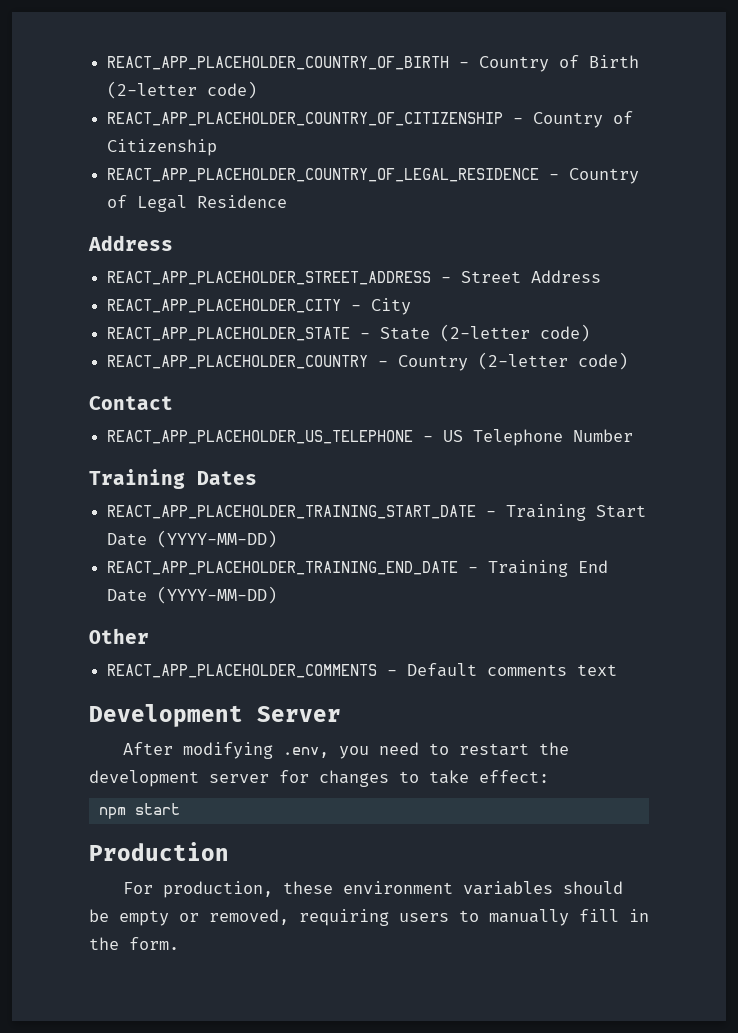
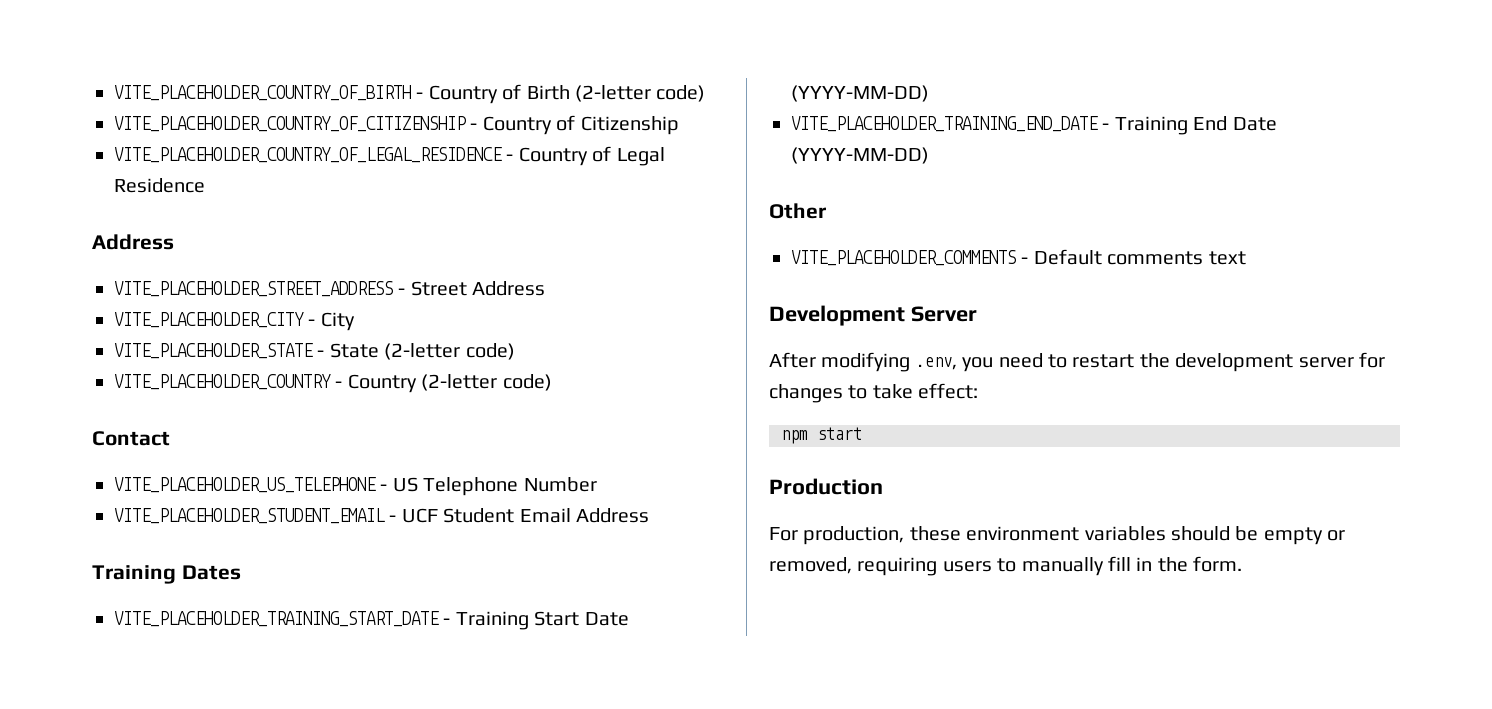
- REACT_APP_PLACEHOLDER_COUNTRY_OF_BIRTH - Country of Birth (2-letter code)
+ VITE_PLACEHOLDER_COUNTRY_OF_BIRTH - Country of Birth (2-letter code)
- REACT_APP_PLACEHOLDER_COUNTRY_OF_CITIZENSHIP - Country of Citizenship
+ VITE_PLACEHOLDER_COUNTRY_OF_CITIZENSHIP - Country of Citizenship
- REACT_APP_PLACEHOLDER_COUNTRY_OF_LEGAL_RESIDENCE - Country of Legal Residence
+ VITE_PLACEHOLDER_COUNTRY_OF_LEGAL_RESIDENCE - Country of Legal Residence
- REACT_APP_PLACEHOLDER_STREET_ADDRESS - Street Address
+ VITE_PLACEHOLDER_STREET_ADDRESS - Street Address
- REACT_APP_PLACEHOLDER_CITY - City
+ VITE_PLACEHOLDER_CITY - City
- REACT_APP_PLACEHOLDER_STATE - State (2-letter code)
+ VITE_PLACEHOLDER_STATE - State (2-letter code)
- REACT_APP_PLACEHOLDER_COUNTRY - Country (2-letter code)
+ VITE_PLACEHOLDER_COUNTRY - Country (2-letter code)
- REACT_APP_PLACEHOLDER_US_TELEPHONE - US Telephone Number
+ VITE_PLACEHOLDER_US_TELEPHONE - US Telephone Number
+ VITE_PLACEHOLDER_STUDENT_EMAIL - UCF Student Email Address
- REACT_APP_PLACEHOLDER_TRAINING_START_DATE - Training Start Date (YYYY-MM-DD)
+ VITE_PLACEHOLDER_TRAINING_START_DATE - Training Start Date (YYYY-MM-DD)
- REACT_APP_PLACEHOLDER_TRAINING_END_DATE - Training End Date (YYYY-MM-DD)
+ VITE_PLACEHOLDER_TRAINING_END_DATE - Training End Date (YYYY-MM-DD)
- REACT_APP_PLACEHOLDER_COMMENTS - Default comments text
+ VITE_PLACEHOLDER_COMMENTS - Default comments text

